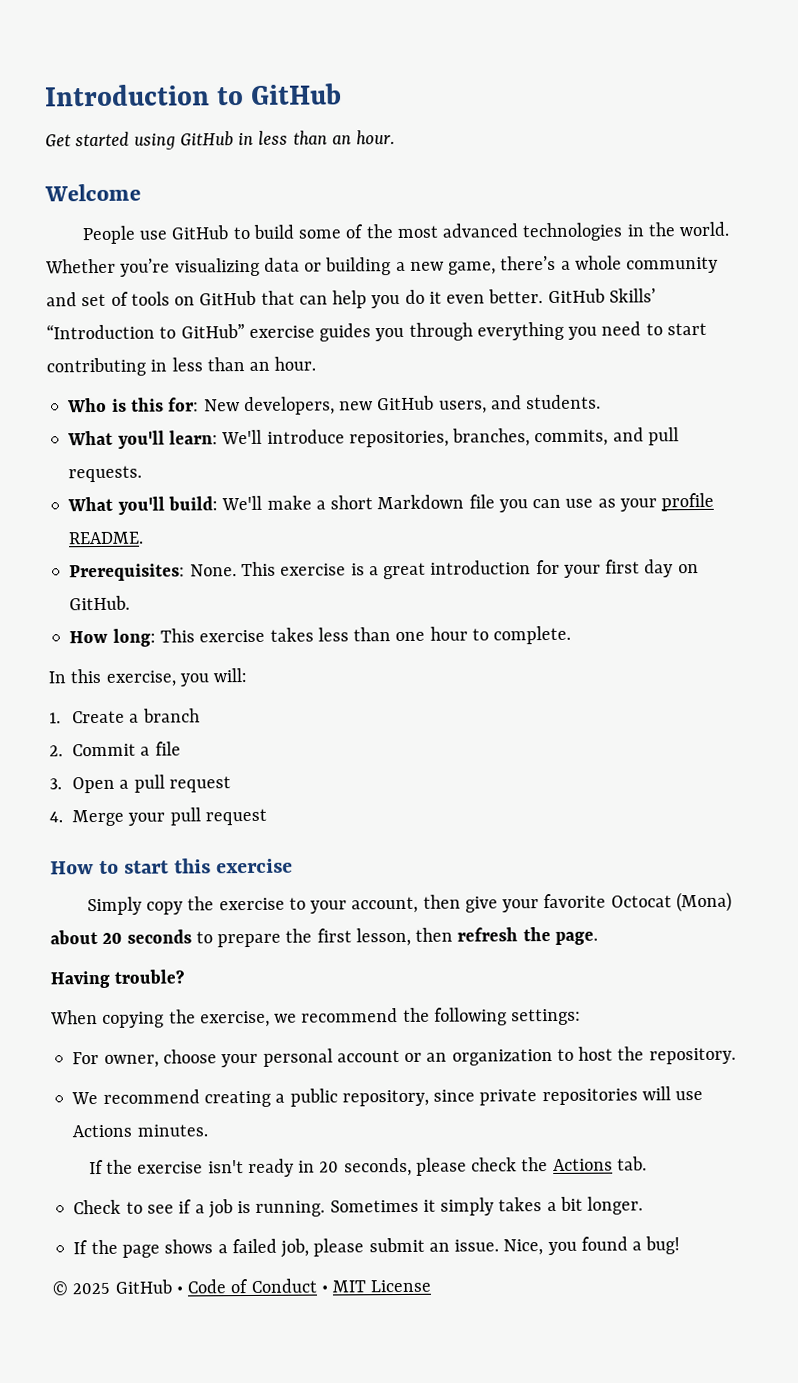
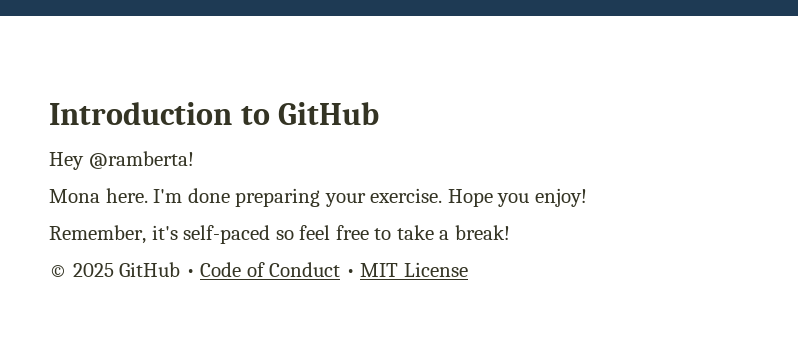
- Get started using GitHub in less than an hour.
- Welcome
- People use GitHub to build some of the most advanced technologies in the world. Whether you’re visualizing data or building a new game, there’s a whole community and set of tools on GitHub that can help you do it even better. GitHub Skills’ “Introduction to GitHub” exercise guides you through everything you need to start contributing in less than an hour.
- Who is this for: New developers, new GitHub users, and students.
- What you'll learn: We'll introduce repositories, branches, commits, and pull requests.
- What you'll build: We'll make a short Markdown file you can use as your profile README.
- Prerequisites: None. This exercise is a great introduction for your first day on GitHub.
- How long: This exercise takes less than one hour to complete.
- In this exercise, you will:
- 1. Create a branch
- 2. Commit a file
- 3. Open a pull request
- 4. Merge your pull request
- How to start this exercise
- Simply copy the exercise to your account, then give your favorite Octocat (Mona) about 20 seconds to prepare the first lesson, then refresh the page.
- Having trouble?
- When copying the exercise, we recommend the following settings:
- For owner, choose your personal account or an organization to host the repository.
- We recommend creating a public repository, since private repositories will use Actions minutes.
- If the exercise isn't ready in 20 seconds, please check the Actions tab.
- Check to see if a job is running. Sometimes it simply takes a bit longer.
- If the page shows a failed job, please submit an issue. Nice, you found a bug!
+ Hey @ramberta!
+ Mona here. I'm done preparing your exercise. Hope you enjoy!
+ Remember, it's self-paced so feel free to take a break!

